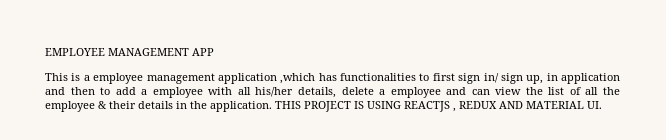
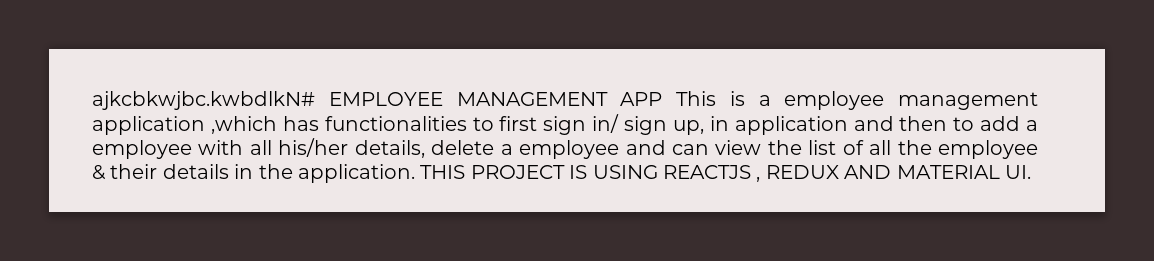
- EMPLOYEE MANAGEMENT APP
- This is a employee management application ,which has functionalities to first sign in/ sign up, in application and then to add a employee with all his/her details, delete a employee and can view the list of all the employee & their details in the application.
+ ajkcbkwjbc.kwbdlkN# EMPLOYEE MANAGEMENT APP This is a employee management application ,which has functionalities to first sign in/ sign up, in application and then to add a employee with all his/her details, delete a employee and can view the list of all the employee & their details in the application.

